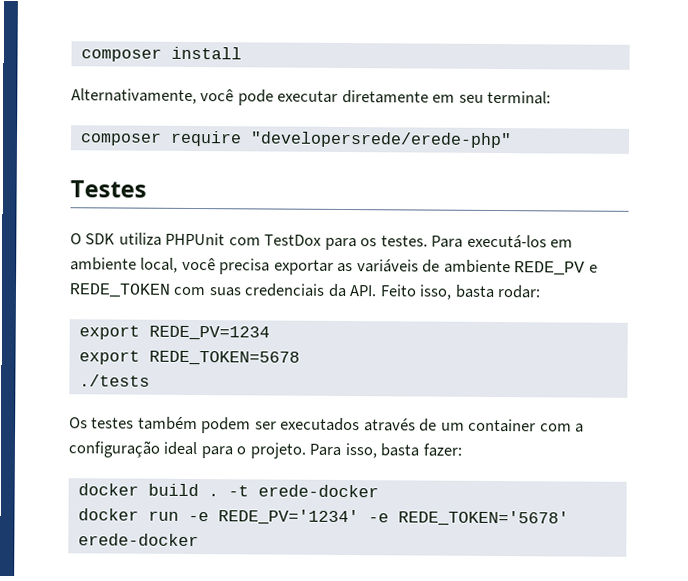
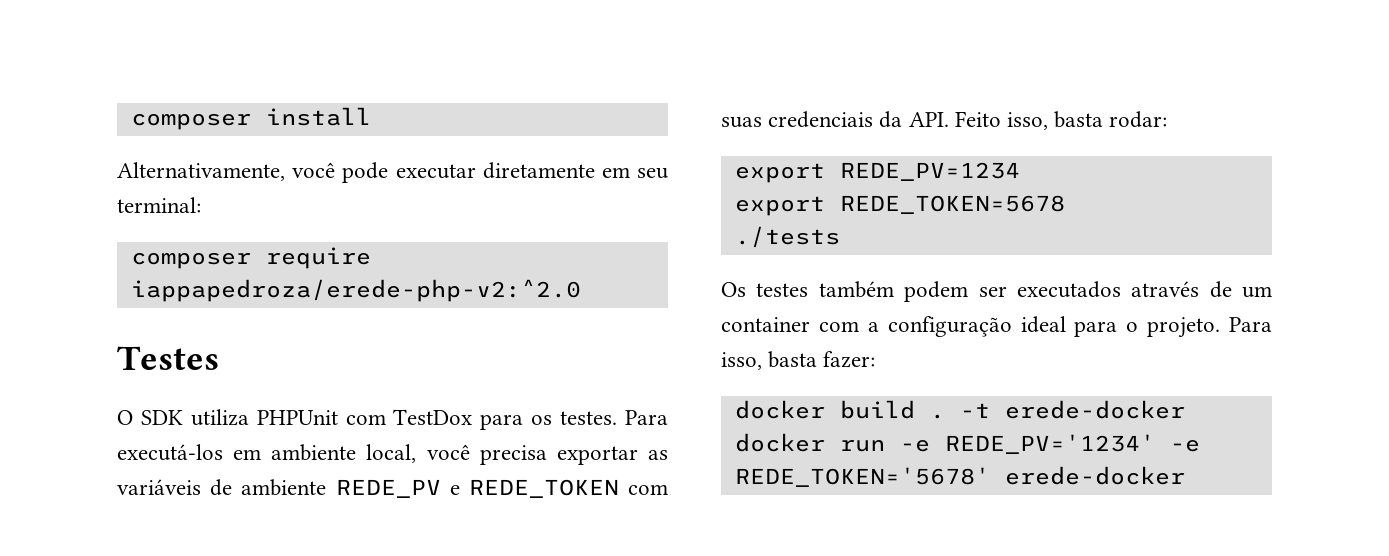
- composer require "developersrede/erede-php"
+ composer require iappapedroza/erede-php-v2:^2.0

